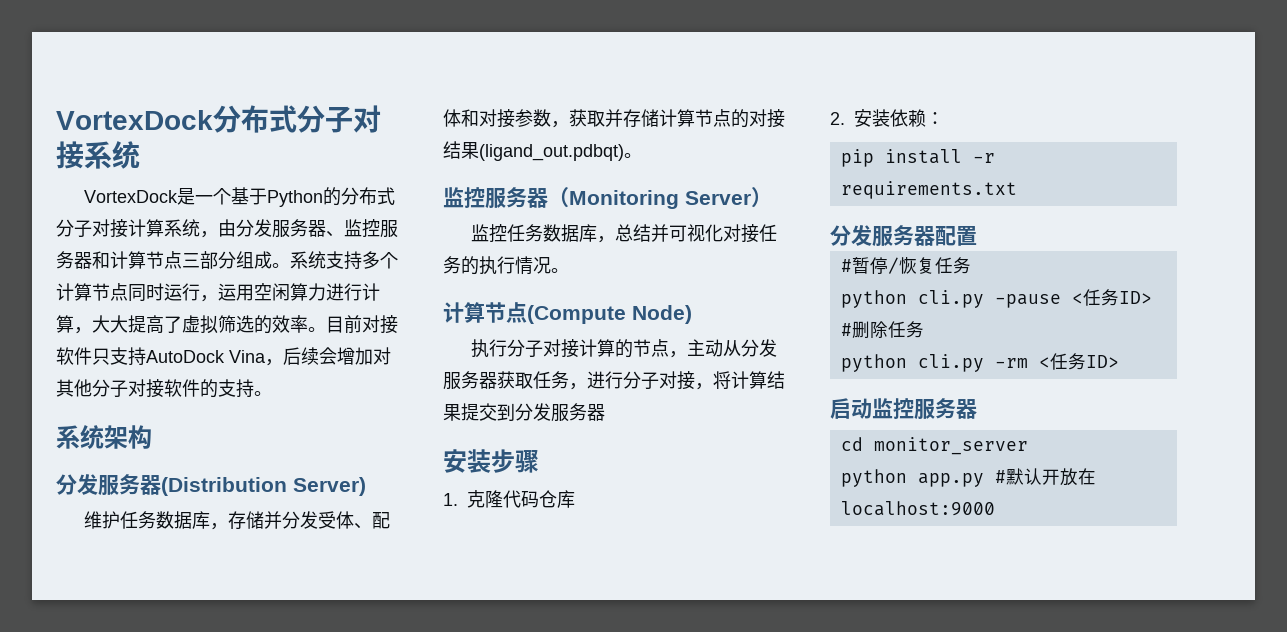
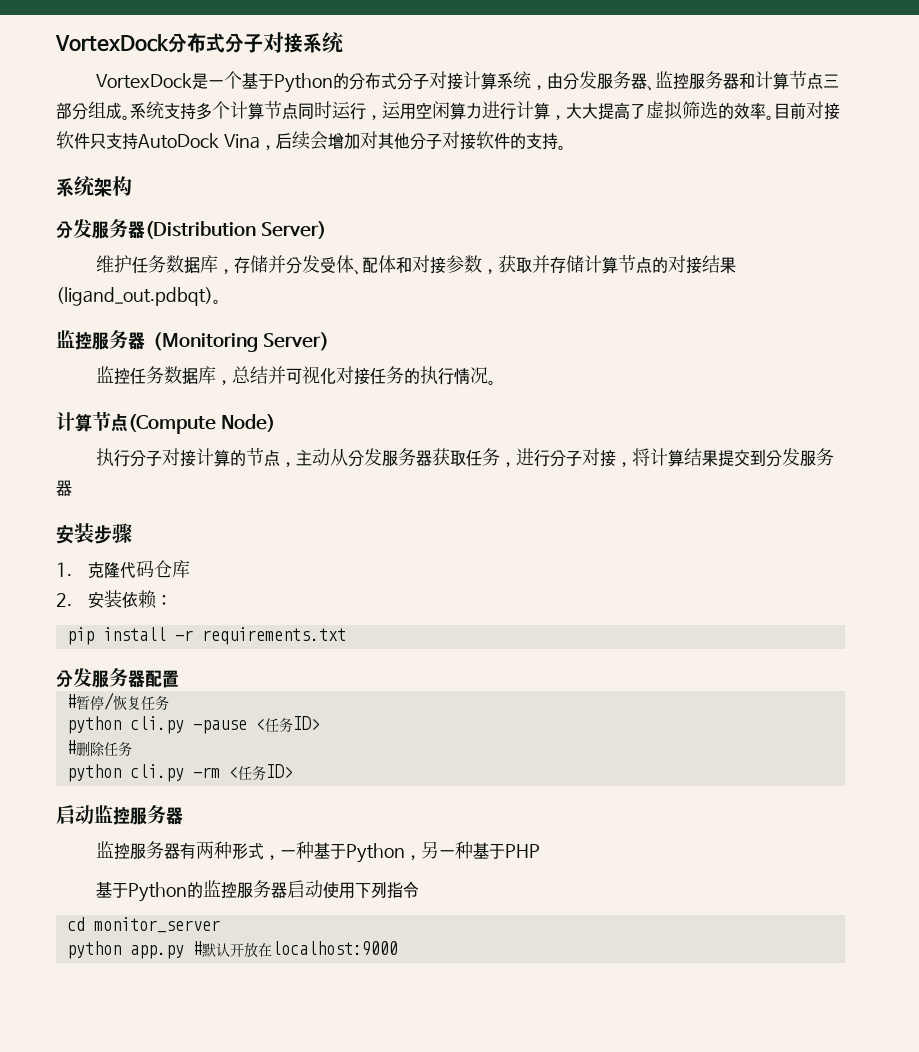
+ 监控服务器有两种形式，一种基于Python，另一种基于PHP
+ 基于Python的监控服务器启动使用下列指令

